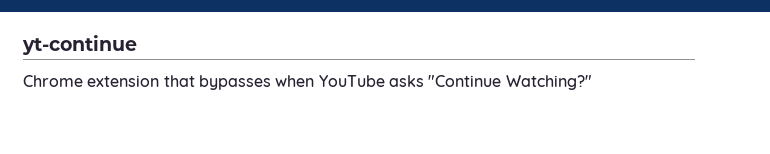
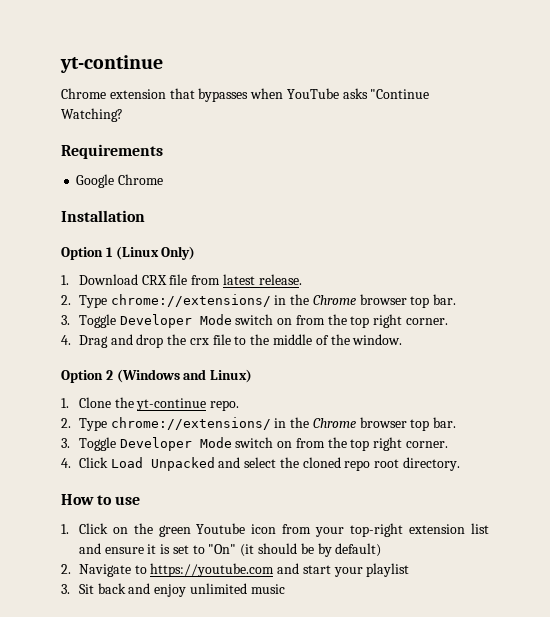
- Chrome extension that bypasses when YouTube asks "Continue Watching?"
+ Chrome extension that bypasses when YouTube asks "Continue Watching?
+ Requirements
+ Google Chrome
+ Installation
+ Option 1 (Linux Only)
+ 1. Download CRX file from latest release.
+ 2. Type chrome://extensions/ in the Chrome browser top bar.
+ 3. Toggle Developer Mode switch on from the top right corner.
+ 4. Drag and drop the crx file to the middle of the window.
+ Option 2 (Windows and Linux)
+ 1. Clone the yt-continue repo.
+ 2. Type chrome://extensions/ in the Chrome browser top bar.
+ 3. Toggle Developer Mode switch on from the top right corner.
+ 4. Click Load Unpacked and select the cloned repo root directory.
+ How to use
+ 1. Click on the green Youtube icon from your top-right extension list and ensure it is set to "On" (it should be by default)
+ 2. Navigate to https://youtube.com and start your playlist
+ 3. Sit back and enjoy unlimited music

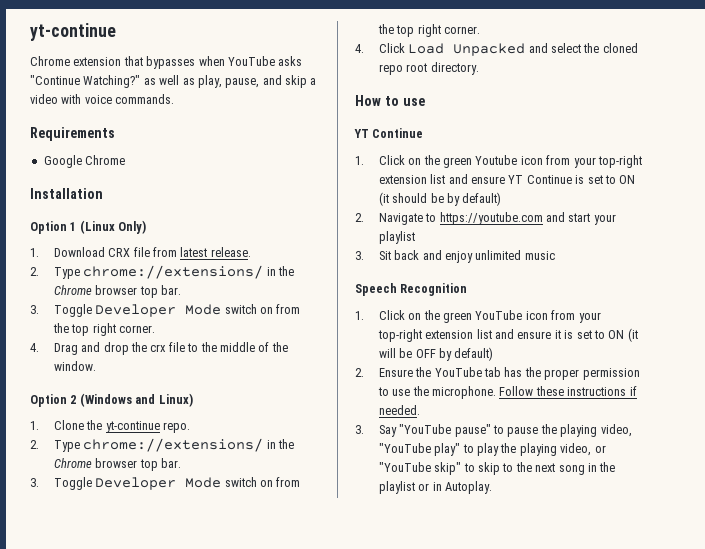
- Chrome extension that bypasses when YouTube asks "Continue Watching?
+ Chrome extension that bypasses when YouTube asks "Continue Watching?" as well as play, pause, and skip a video with voice commands.
  How to use
+ YT Continue
- 1. Click on the green Youtube icon from your top-right extension list and ensure it is set to "On" (it should be by default)
+ 1. Click on the green Youtube icon from your top-right extension list and ensure YT Continue is set to ON (it should be by default)
+ Speech Recognition
+ 1. Click on the green YouTube icon from your top-right extension list and ensure it is set to ON (it will be OFF by default)
+ 2. Ensure the YouTube tab has the proper permission to use the microphone. Follow these instructions if needed.
+ 3. Say "YouTube pause" to pause the playing video, "YouTube play" to play the playing video, or "YouTube skip" to skip to the next song in the playlist or in Autoplay.

